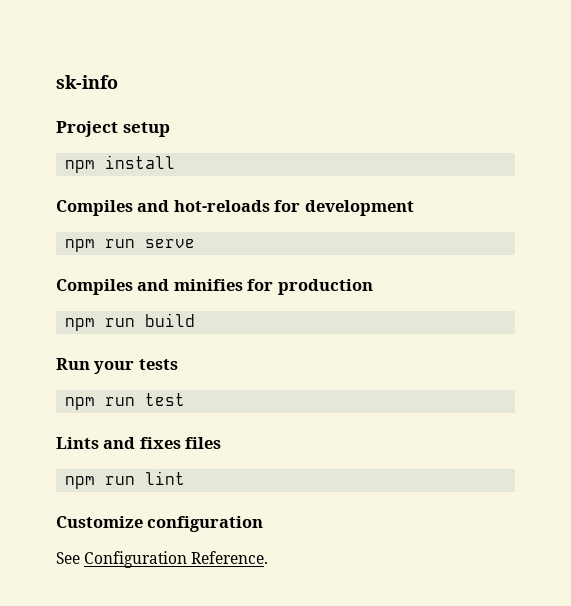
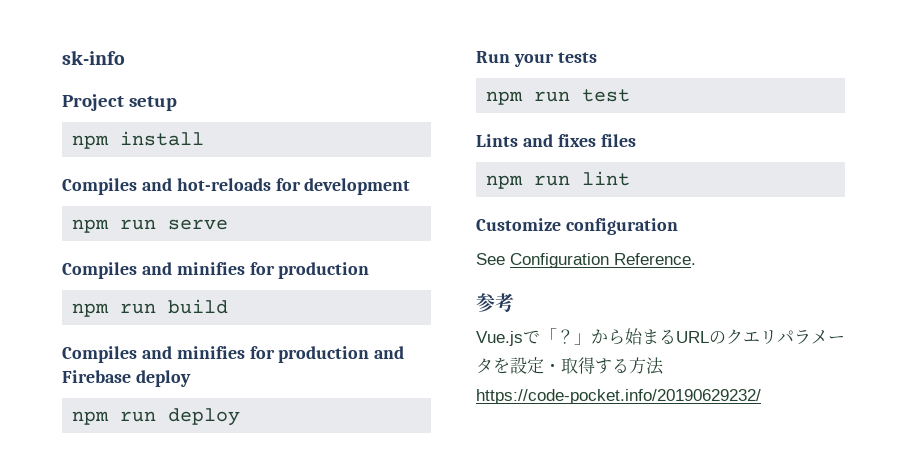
+ Compiles and minifies for production and Firebase deploy
+ npm run deploy
+ 参考
+ Vue.jsで「？」から始まるURLのクエリパラメータを設定・取得する方法https://code-pocket.info/20190629232/

